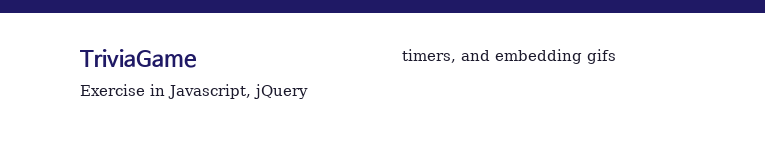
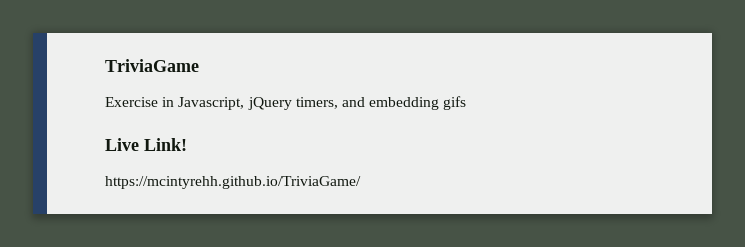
+ Live Link!
+ https://mcintyrehh.github.io/TriviaGame/

